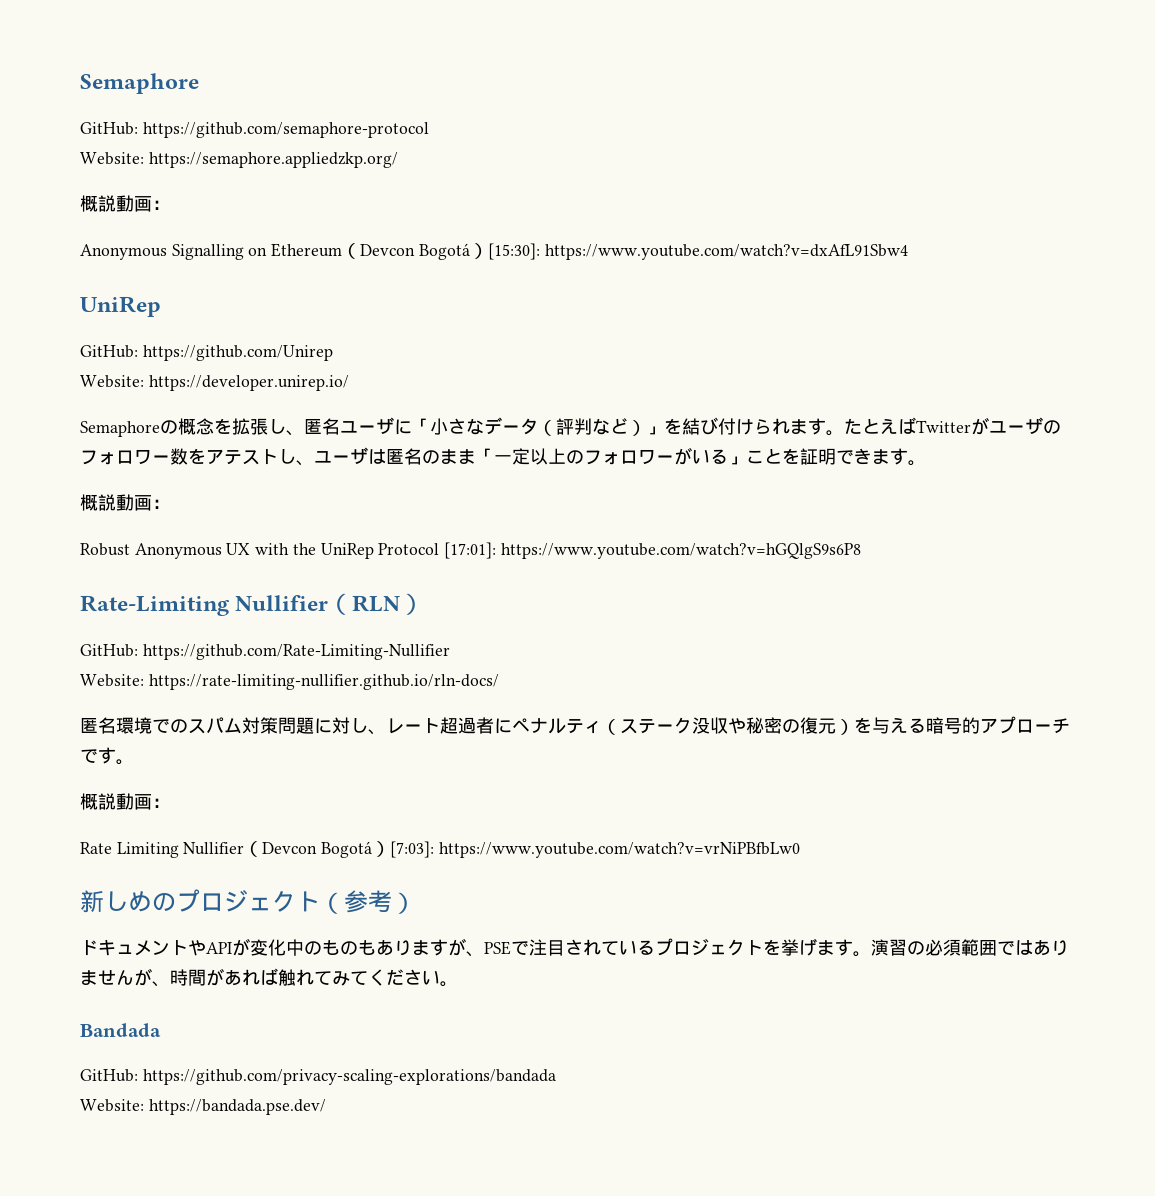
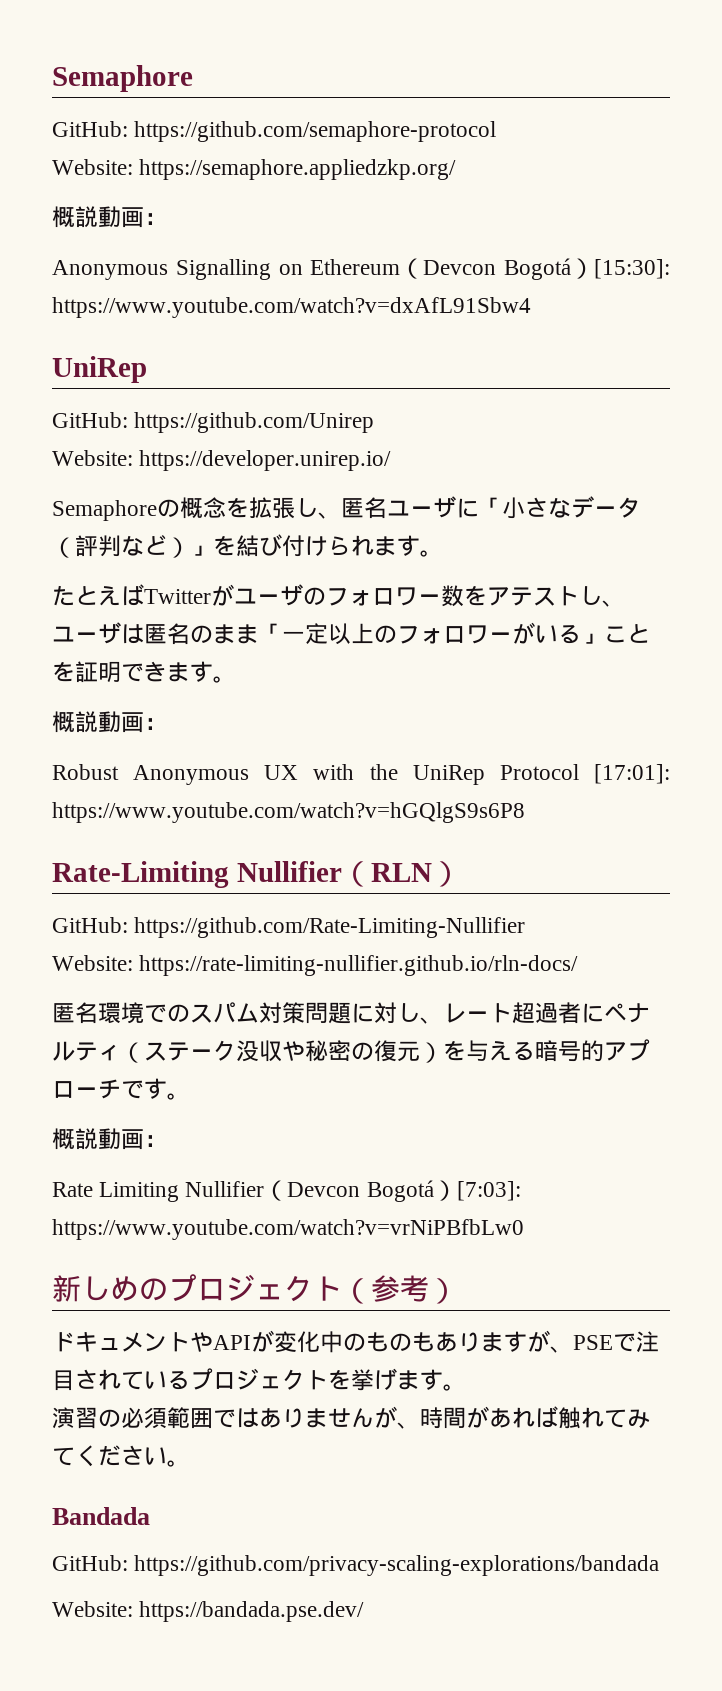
- Semaphoreの概念を拡張し、匿名ユーザに「小さなデータ（評判など）」を結び付けられます。たとえばTwitterがユーザのフォロワー数をアテストし、ユーザは匿名のまま「一定以上のフォロワーがいる」ことを証明できます。
+ Semaphoreの概念を拡張し、匿名ユーザに「小さなデータ（評判など）」を結び付けられます。
+ たとえばTwitterがユーザのフォロワー数をアテストし、ユーザは匿名のまま「一定以上のフォロワーがいる」ことを証明できます。
- ドキュメントやAPIが変化中のものもありますが、PSEで注目されているプロジェクトを挙げます。演習の必須範囲ではありませんが、時間があれば触れてみてください。
+ ドキュメントやAPIが変化中のものもありますが、PSEで注目されているプロジェクトを挙げます。
+ 演習の必須範囲ではありませんが、時間があれば触れてみてください。

